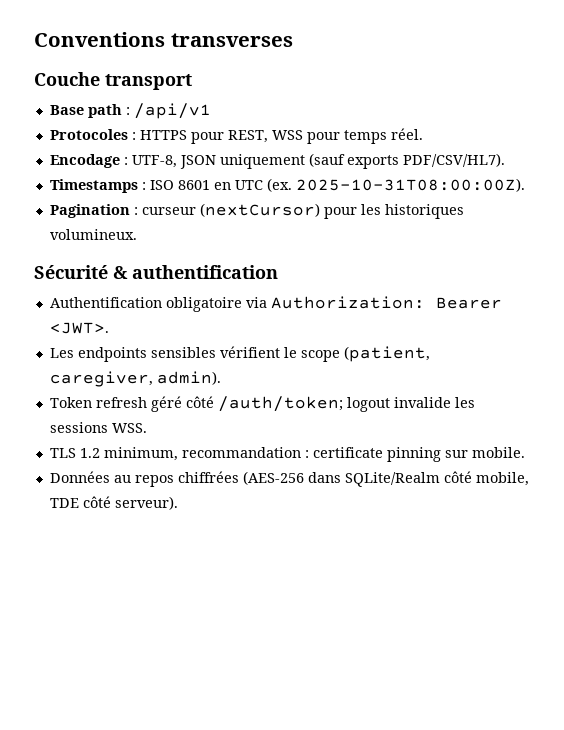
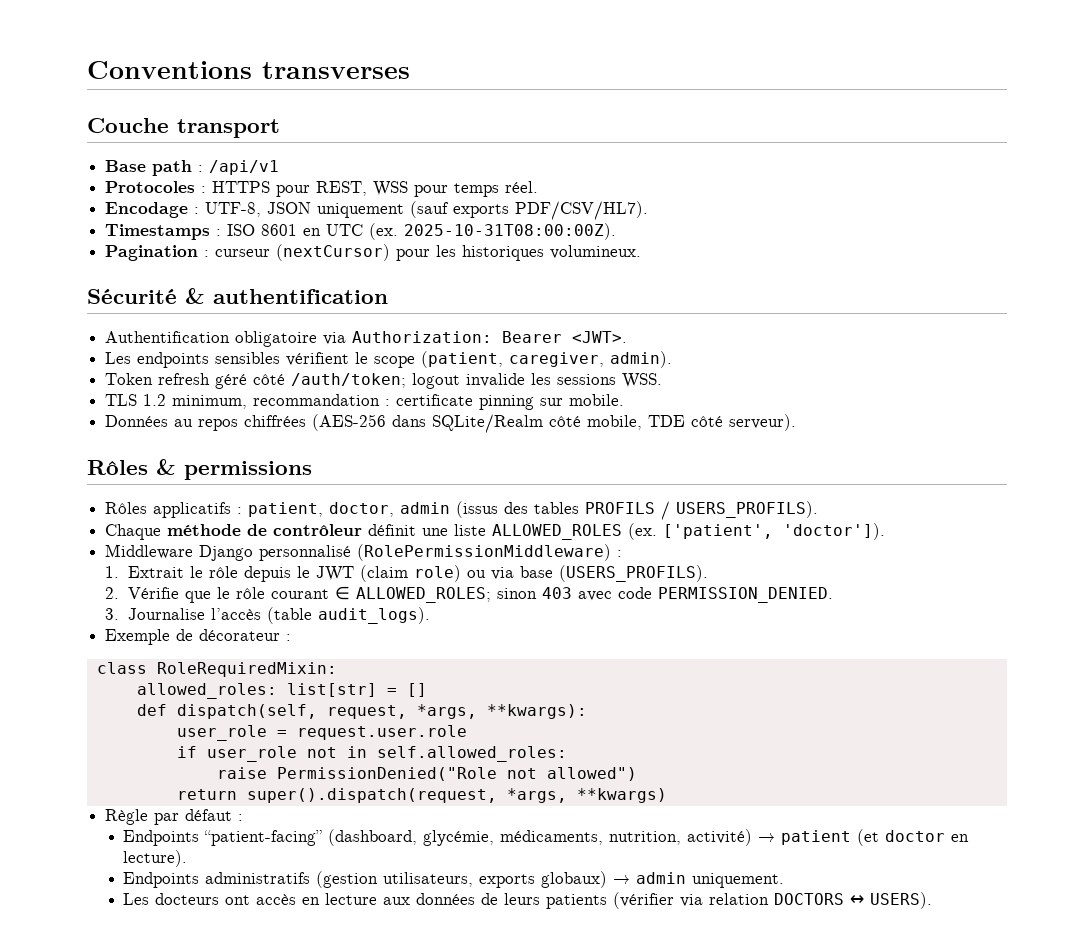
+ Rôles & permissions
+ Rôles applicatifs : patient, doctor, admin (issus des tables PROFILS / USERS_PROFILS).
+ Chaque méthode de contrôleur définit une liste ALLOWED_ROLES (ex. ['patient', 'doctor']).
+ Middleware Django personnalisé (RolePermissionMiddleware) :
+ 1. Extrait le rôle depuis le JWT (claim role) ou via base (USERS_PROFILS).
+ 2. Vérifie que le rôle courant ∈ ALLOWED_ROLES; sinon 403 avec code PERMISSION_DENIED.
+ 3. Journalise l’accès (table audit_logs).
+ Exemple de décorateur :
+ class RoleRequiredMixin:
+ allowed_roles: list[str] = []
+ def dispatch(self, request, *args, **kwargs):
+ user_role = request.user.role
+ if user_role not in self.allowed_roles:
+ raise PermissionDenied("Role not allowed")
+ return super().dispatch(request, *args, **kwargs)
+ Règle par défaut :
+ Endpoints “patient-facing” (dashboard, glycémie, médicaments, nutrition, activité) → patient (et doctor en lecture).
+ Endpoints administratifs (gestion utilisateurs, exports globaux) → admin uniquement.
+ Les docteurs ont accès en lecture aux données de leurs patients (vérifier via relation DOCTORS ↔ USERS).

